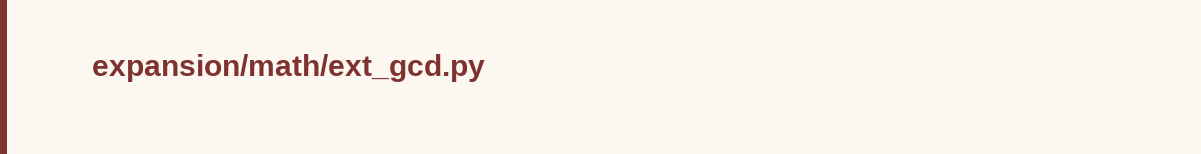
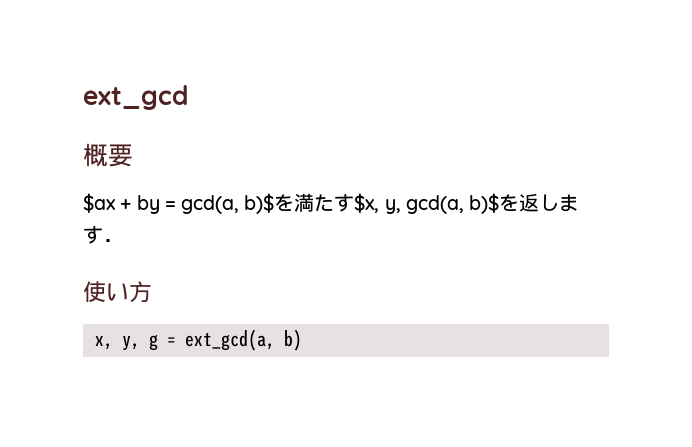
- expansion/math/ext_gcd.py
+ ext_gcd
+ 概要
+ $ax + by = gcd(a, b)$を満たす$x, y, gcd(a, b)$を返します．
+ 使い方
+ x, y, g = ext_gcd(a, b)

